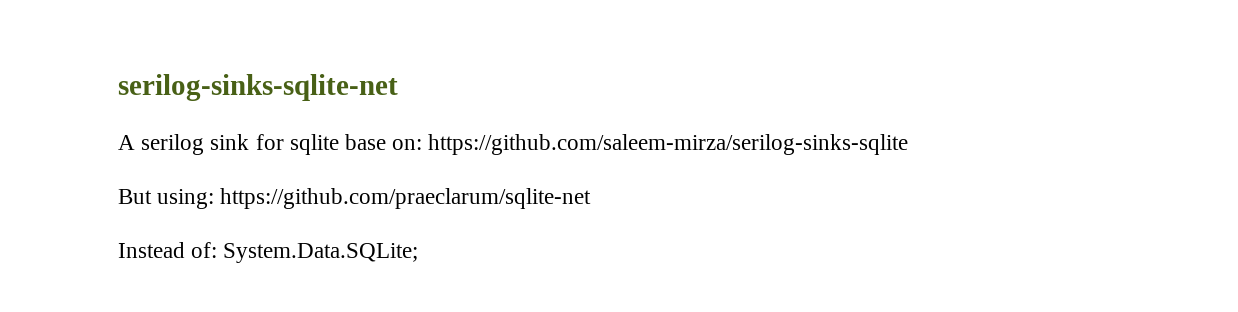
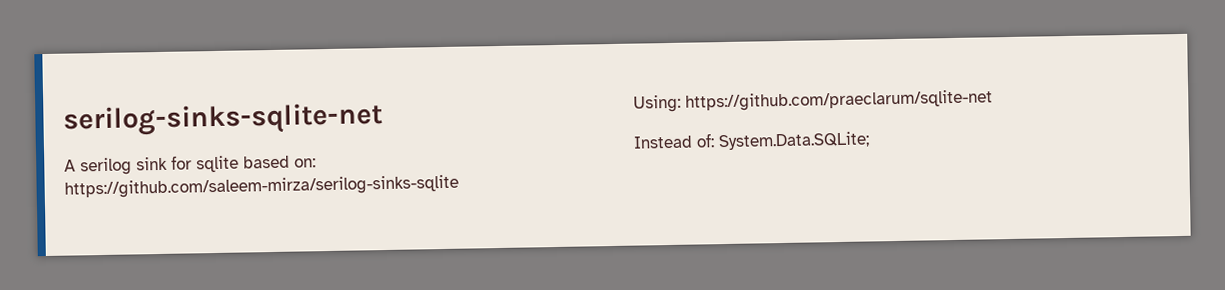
- A serilog sink for sqlite base on: https://github.com/saleem-mirza/serilog-sinks-sqlite
+ A serilog sink for sqlite based on: https://github.com/saleem-mirza/serilog-sinks-sqlite
- But using: https://github.com/praeclarum/sqlite-net
+ Using: https://github.com/praeclarum/sqlite-net

